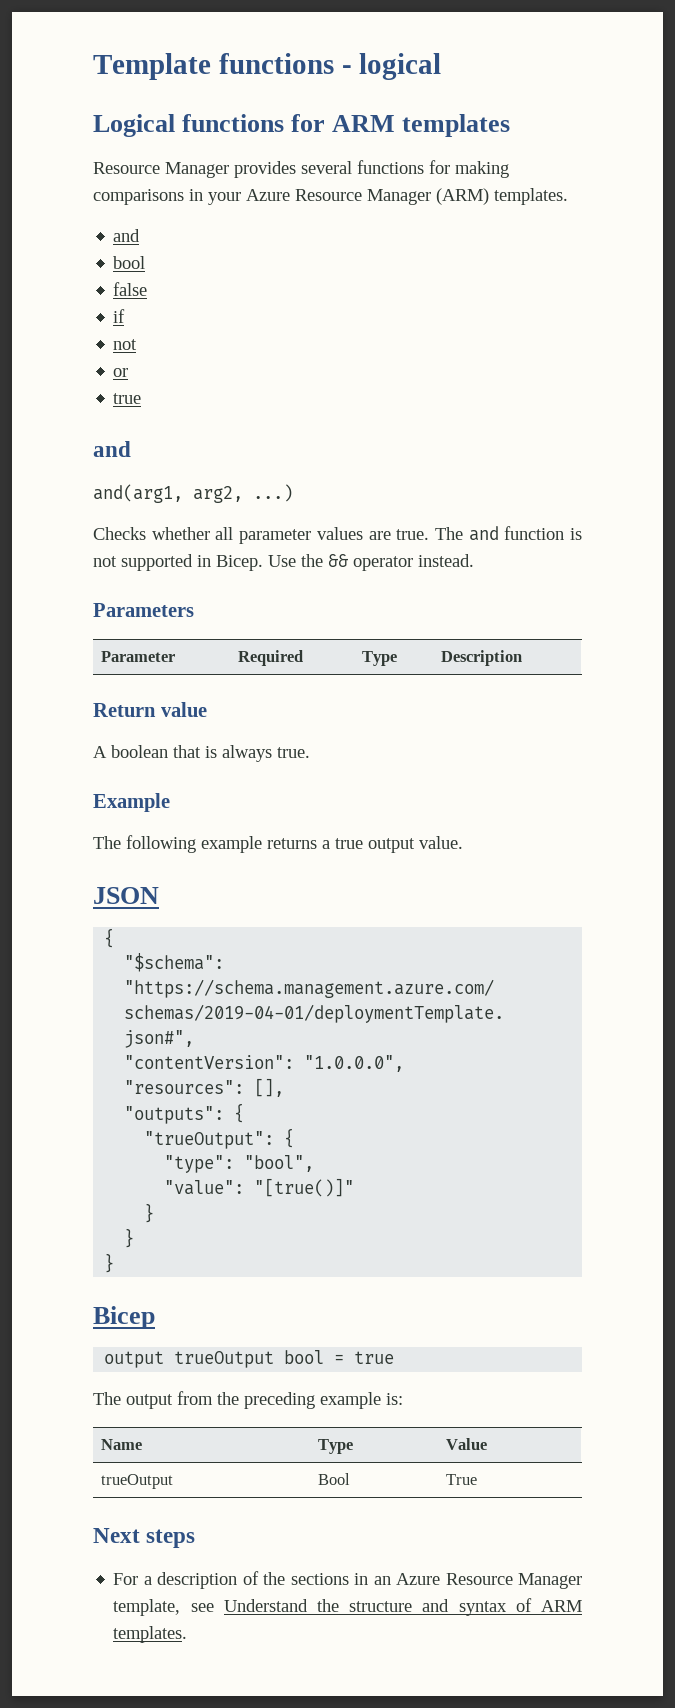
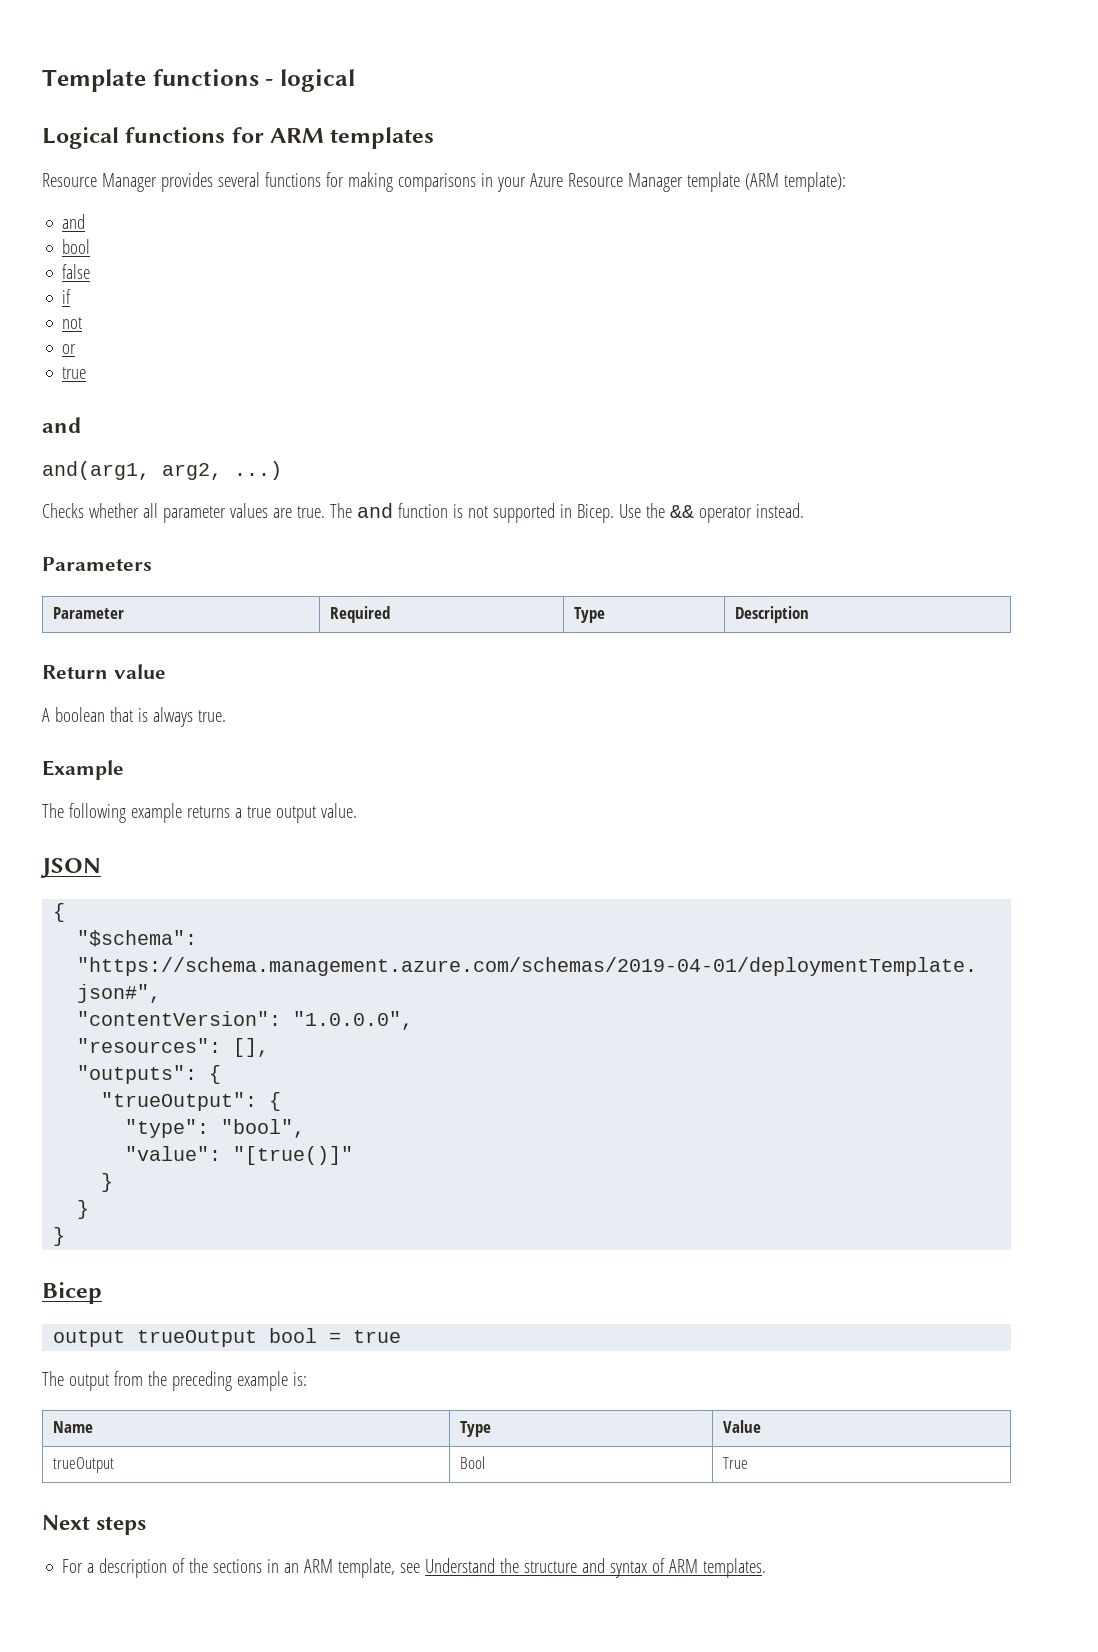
- Resource Manager provides several functions for making comparisons in your Azure Resource Manager (ARM) templates.
+ Resource Manager provides several functions for making comparisons in your Azure Resource Manager template (ARM template):
- For a description of the sections in an Azure Resource Manager template, see Understand the structure and syntax of ARM templates.
+ For a description of the sections in an ARM template, see Understand the structure and syntax of ARM templates.

